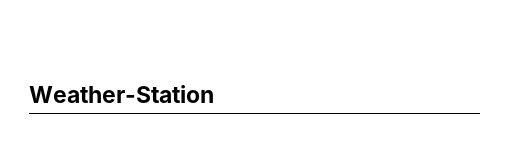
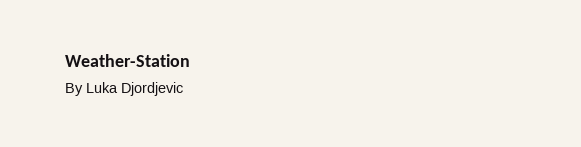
+ By Luka Djordjevic

